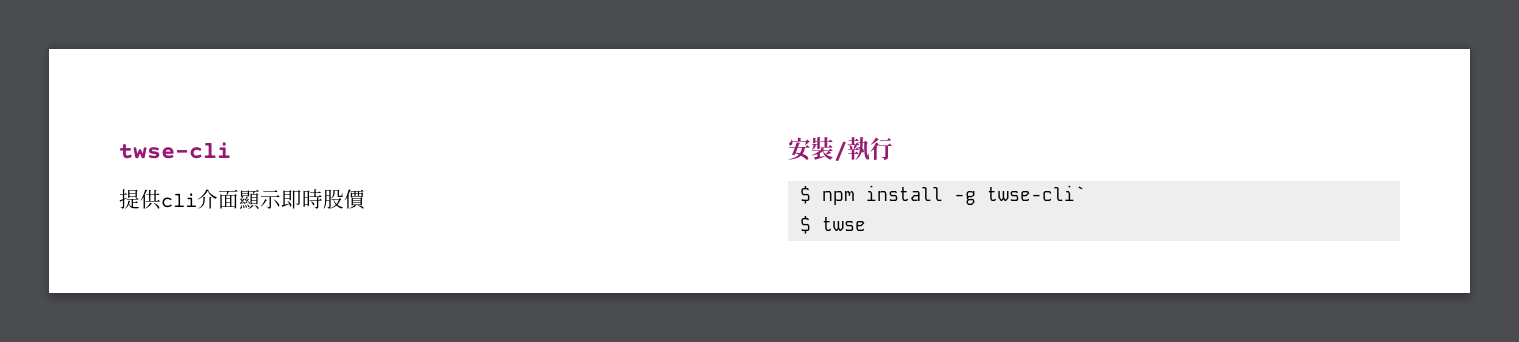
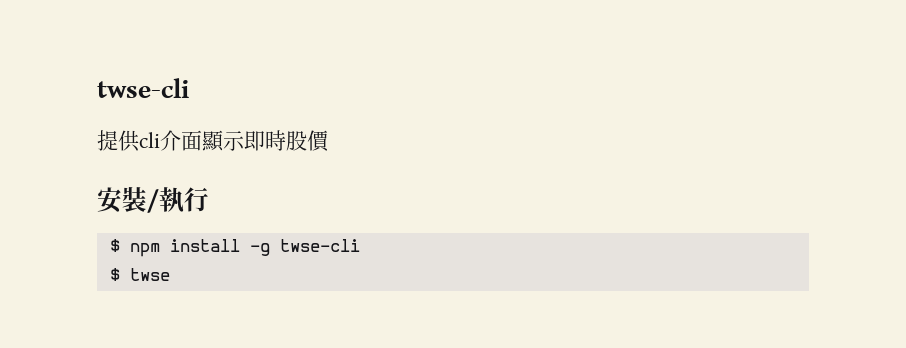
- $ npm install -g twse-cli`
+ $ npm install -g twse-cli

